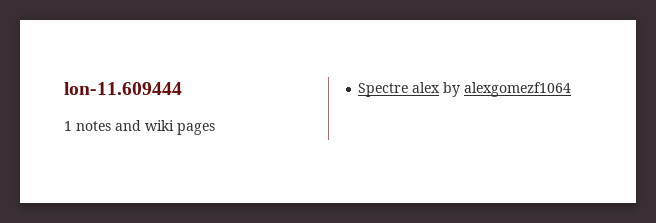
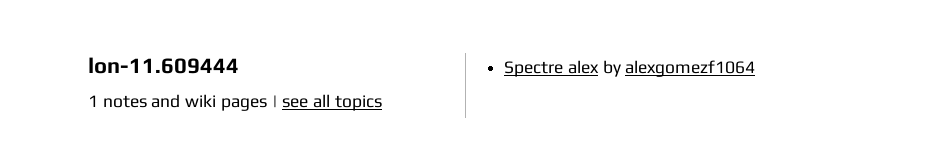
- 1 notes and wiki pages
+ 1 notes and wiki pages | see all topics

